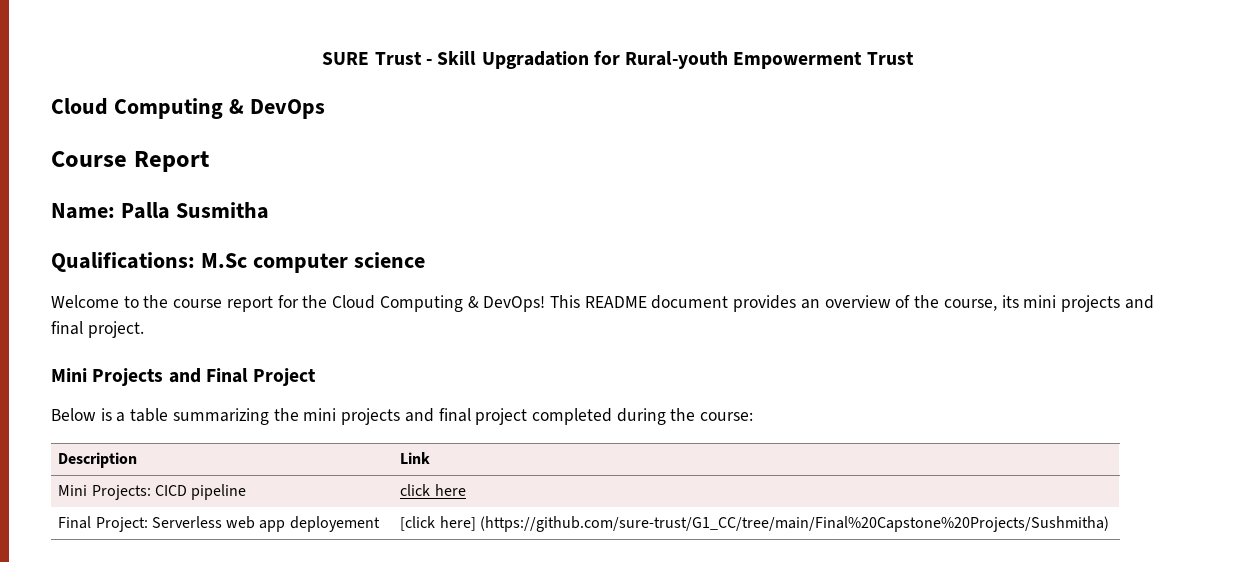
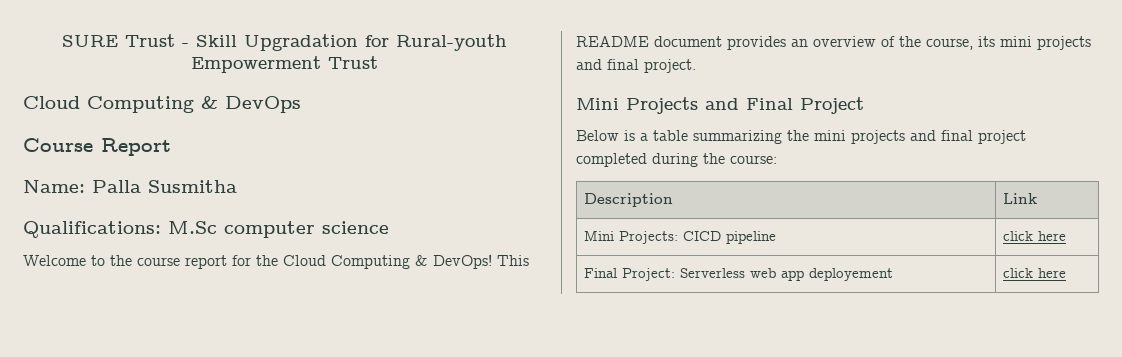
- Final Project: Serverless web app deployement | [click here] (https://github.com/sure-trust/G1_CC/tree/main/Final%20Capstone%20Projects/Sushmitha)
+ Final Project: Serverless web app deployement | click here

